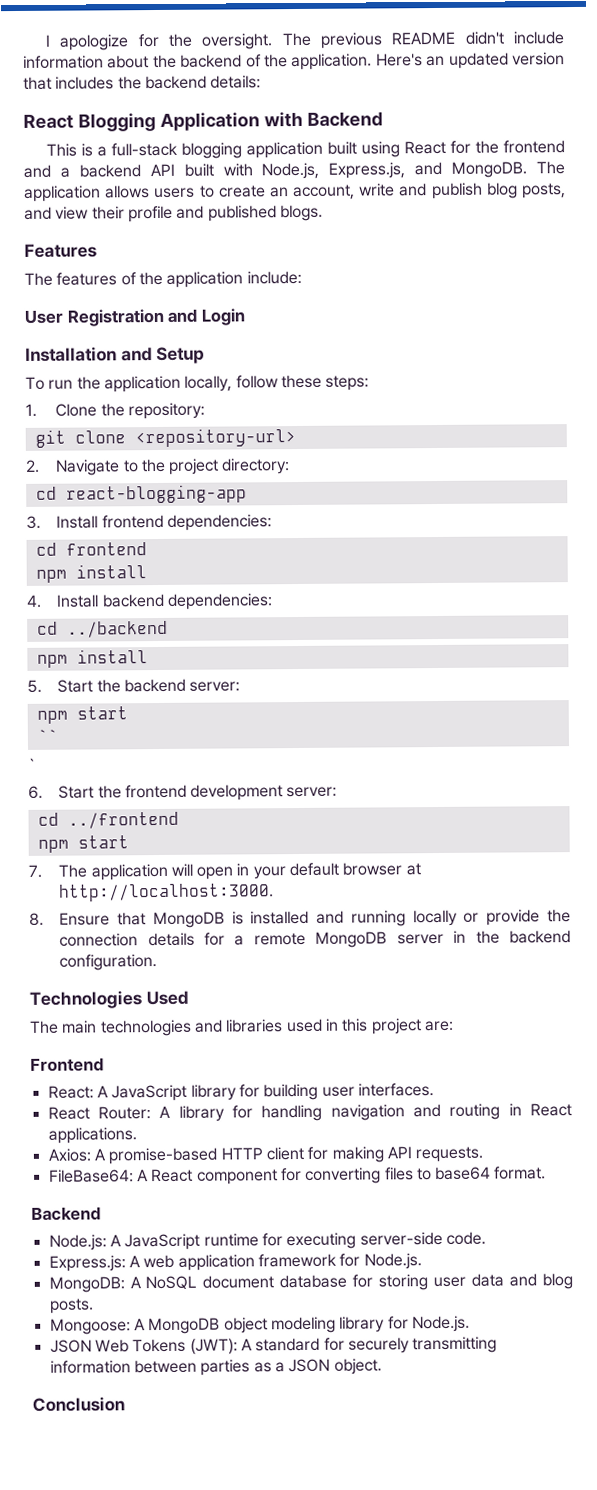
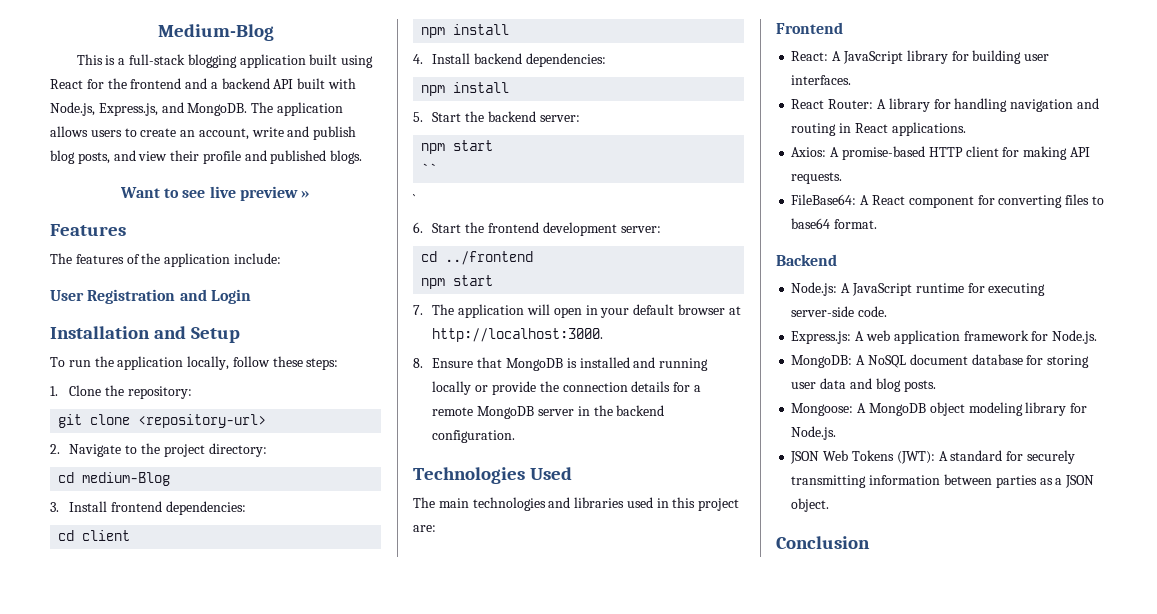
- I apologize for the oversight. The previous README didn't include information about the backend of the application. Here's an updated version that includes the backend details:
- React Blogging Application with Backend
+ Medium-Blog
+ Want to see live preview »
- cd react-blogging-app
+ cd medium-Blog
- cd frontend
+ cd client
- cd ../backend

